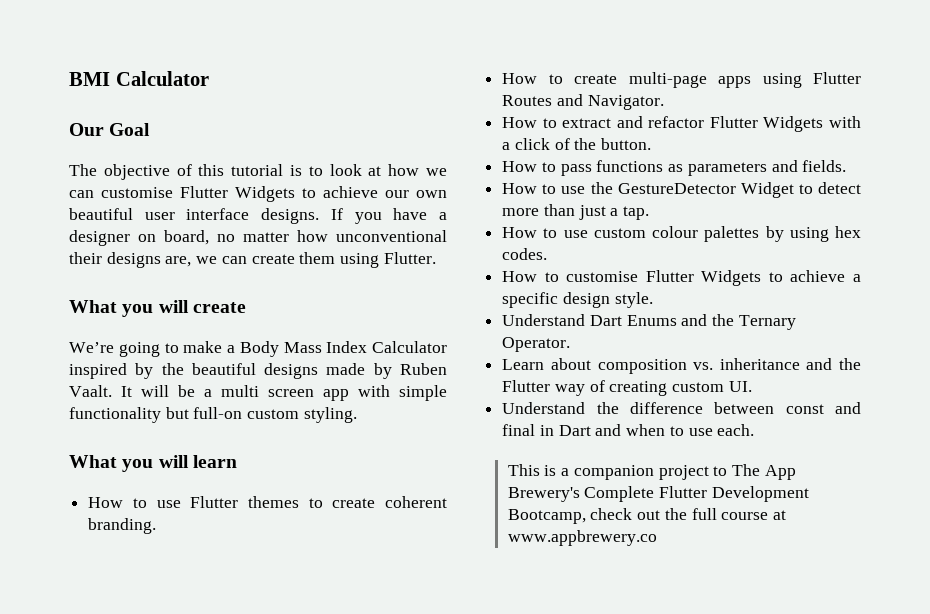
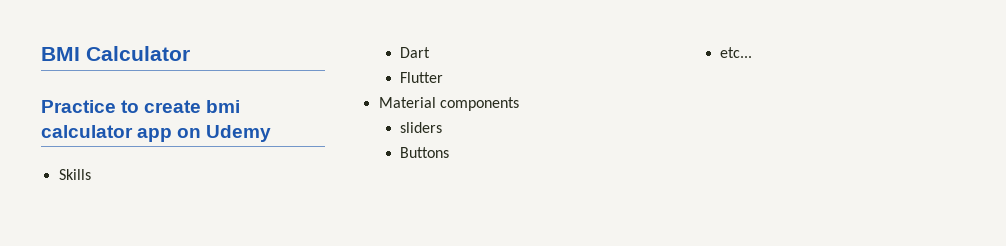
- Our Goal
- The objective of this tutorial is to look at how we can customise Flutter Widgets to achieve our own beautiful user interface designs. If you have a designer on board, no matter how unconventional their designs are, we can create them using Flutter.
- What you will create
- We’re going to make a Body Mass Index Calculator inspired by the beautiful designs made by Ruben Vaalt. It will be a multi screen app with simple functionality but full-on custom styling.
- What you will learn
- How to use Flutter themes to create coherent branding.
- How to create multi-page apps using Flutter Routes and Navigator.
- How to extract and refactor Flutter Widgets with a click of the button.
- How to pass functions as parameters and fields.
- How to use the GestureDetector Widget to detect more than just a tap.
- How to use custom colour palettes by using hex codes.
- How to customise Flutter Widgets to achieve a specific design style.
- Understand Dart Enums and the Ternary Operator.
- Learn about composition vs. inheritance and the Flutter way of creating custom UI.
- Understand the difference between const and final in Dart and when to use each.
- This is a companion project to The App Brewery's Complete Flutter Development Bootcamp, check out the full course at www.appbrewery.co
+ Practice to create bmi calculator app on Udemy
+ Skills
+ Dart
+ Flutter
+ Material components
+ sliders
+ Buttons
+ etc...

